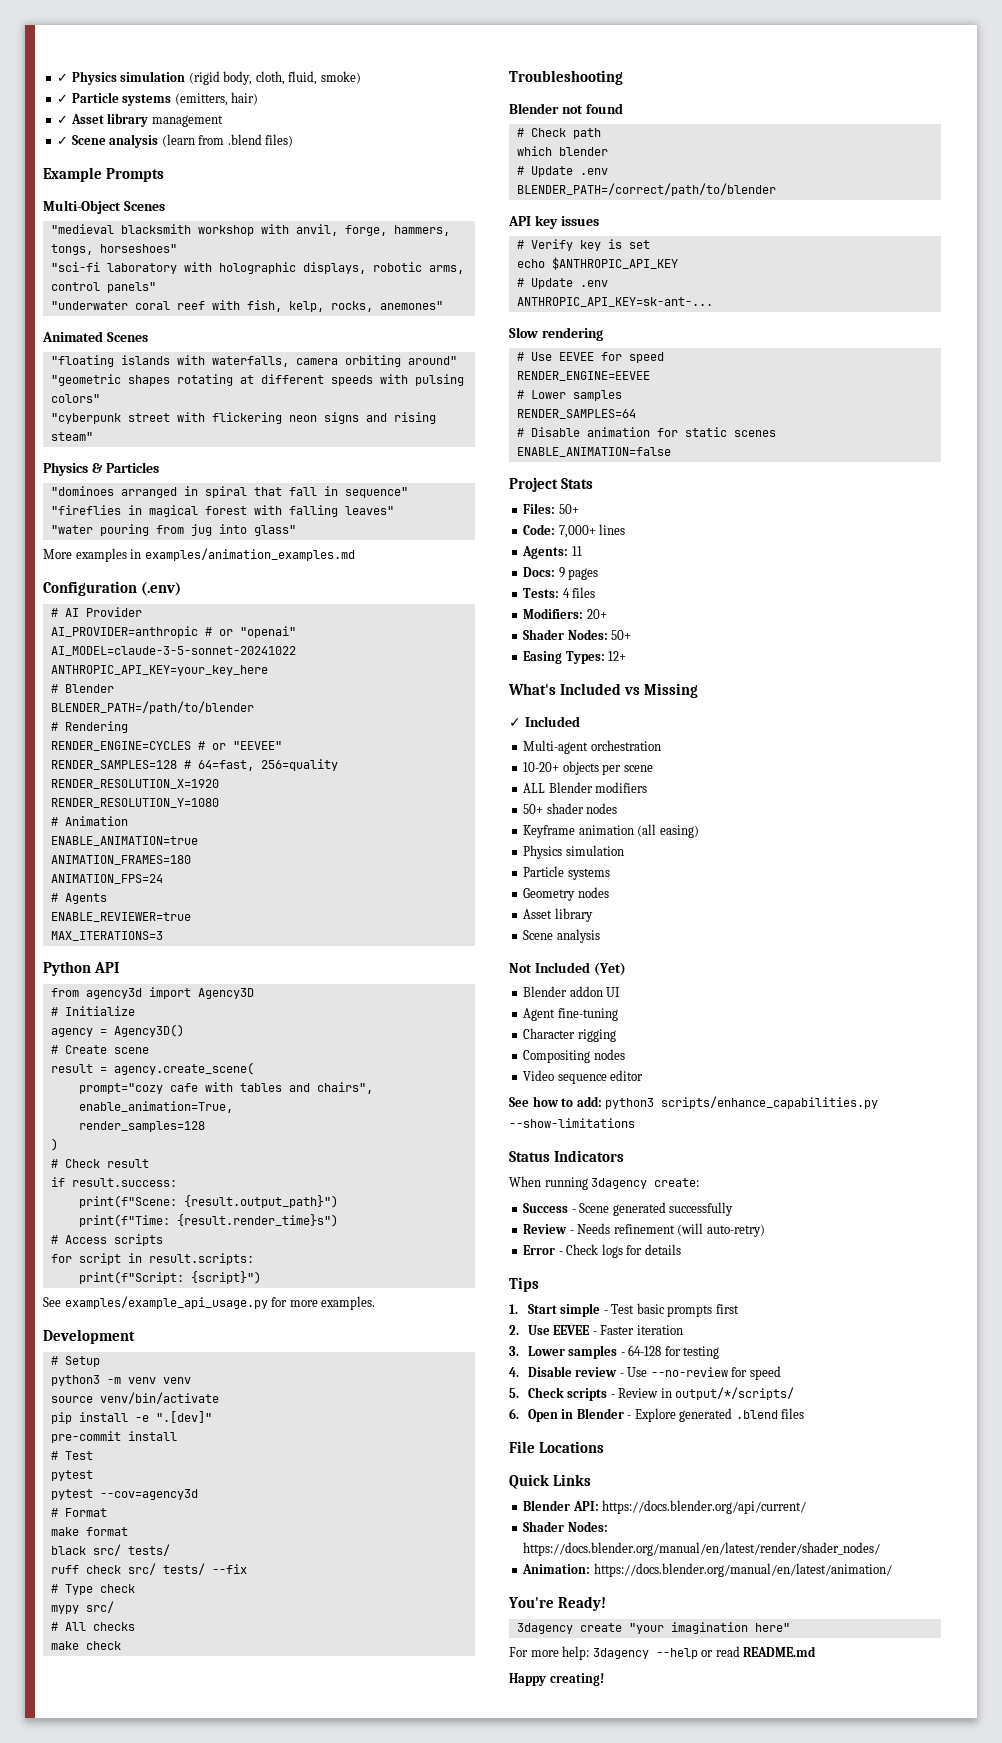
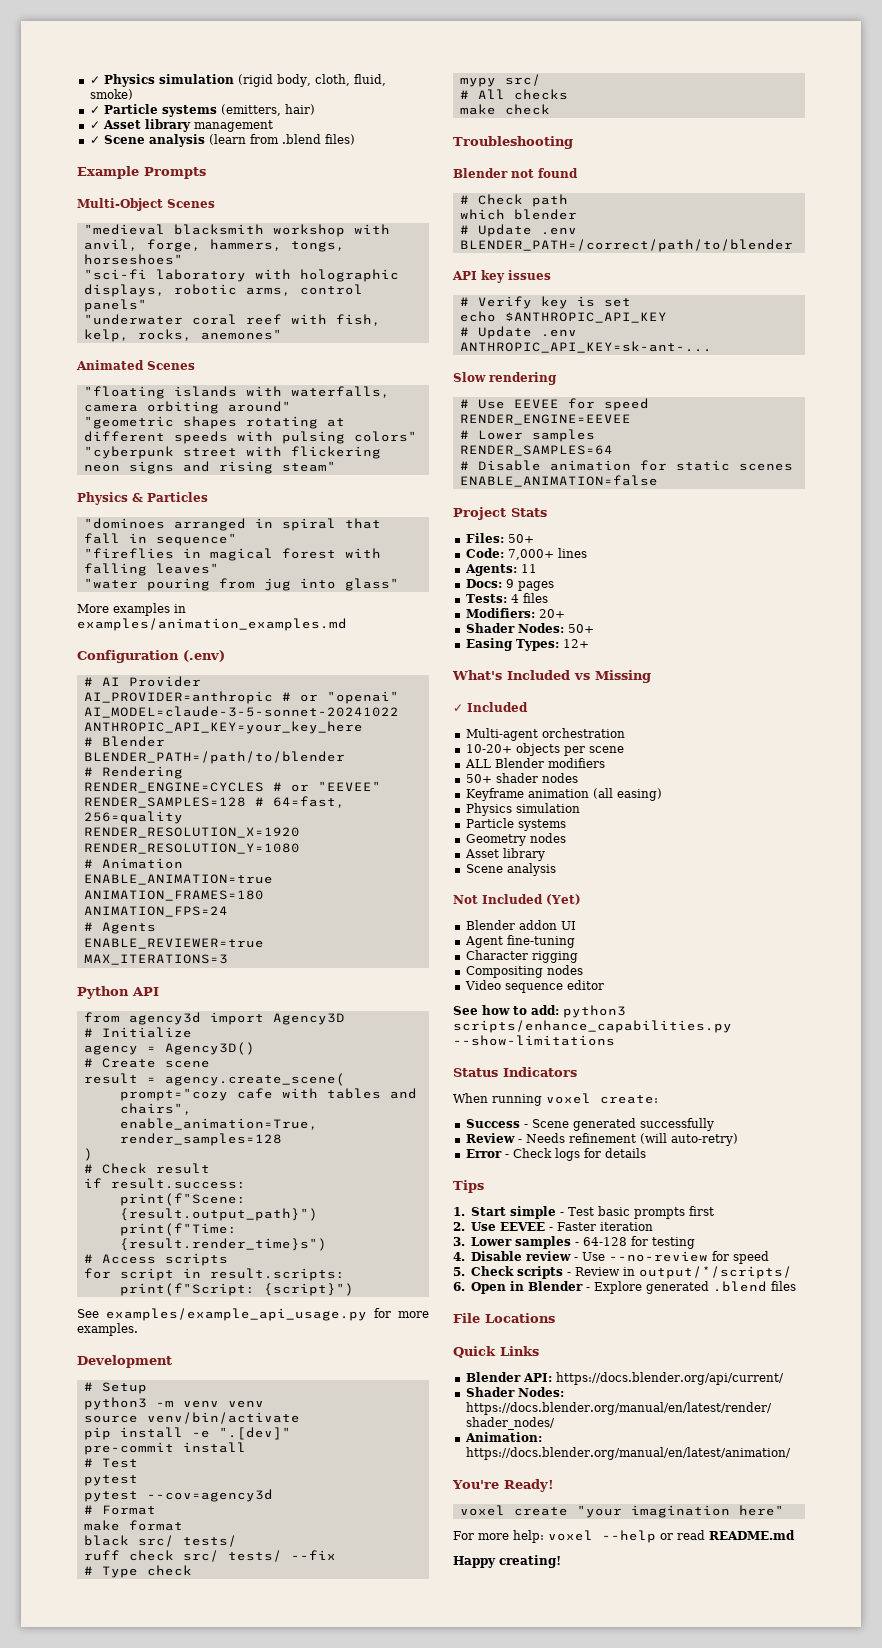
- When running 3dagency create:
+ When running voxel create:
- 3dagency create "your imagination here"
+ voxel create "your imagination here"
- For more help: 3dagency --help or read README.md
+ For more help: voxel --help or read README.md

